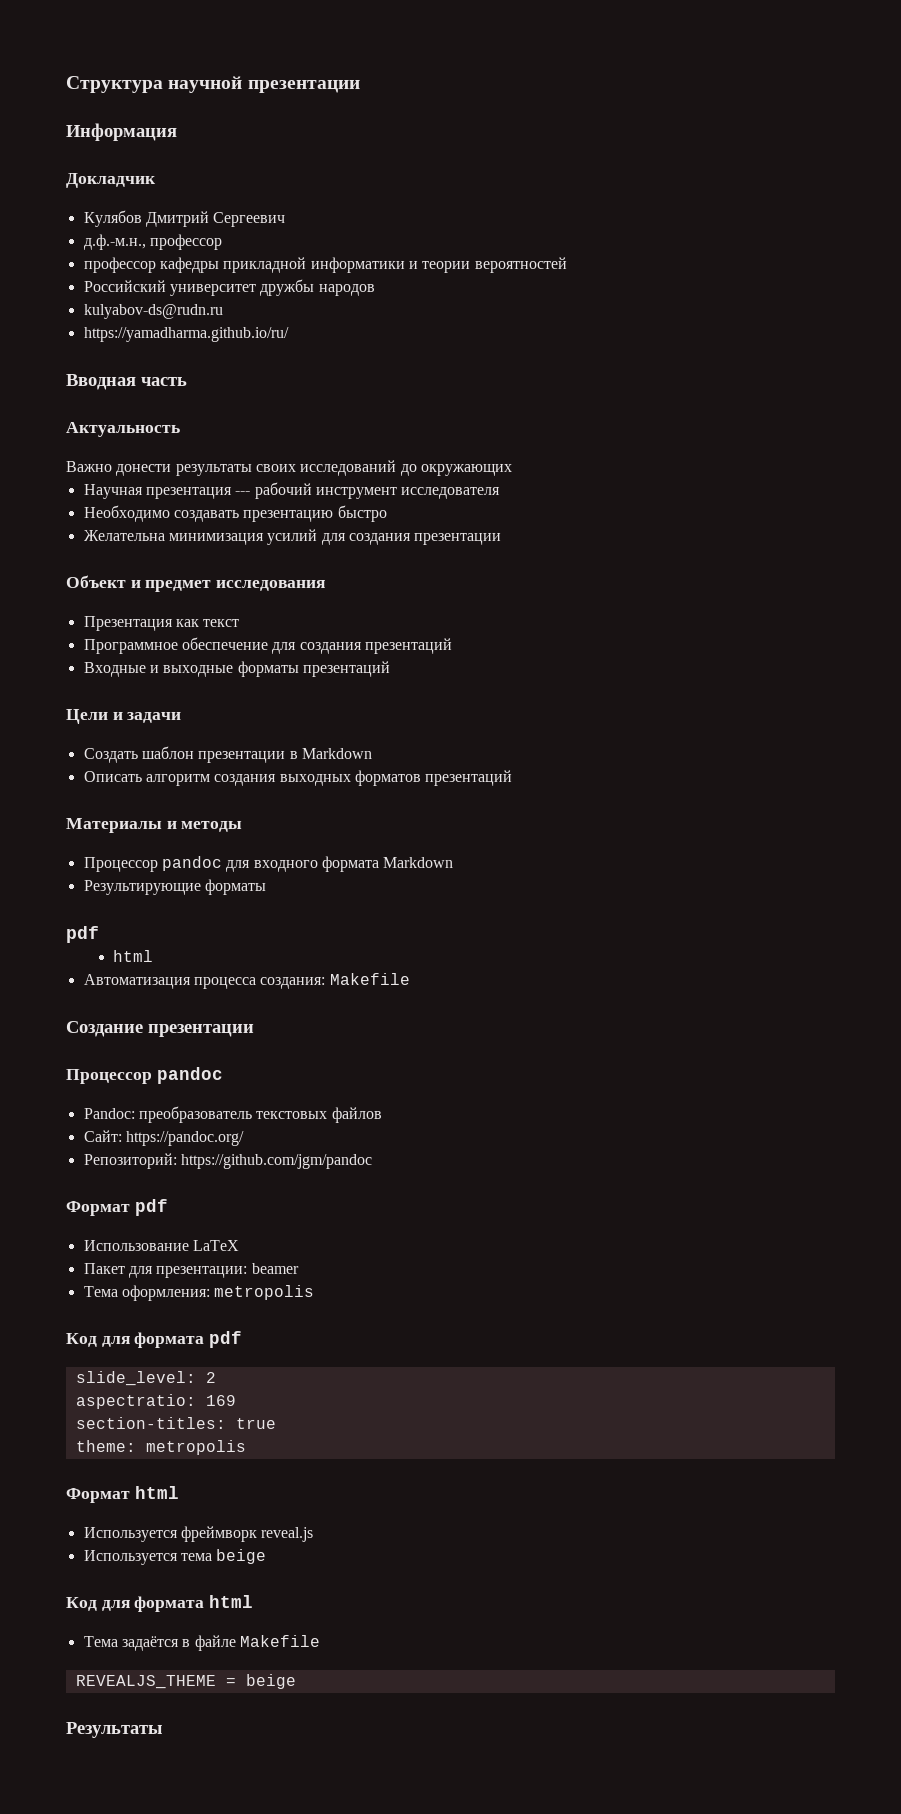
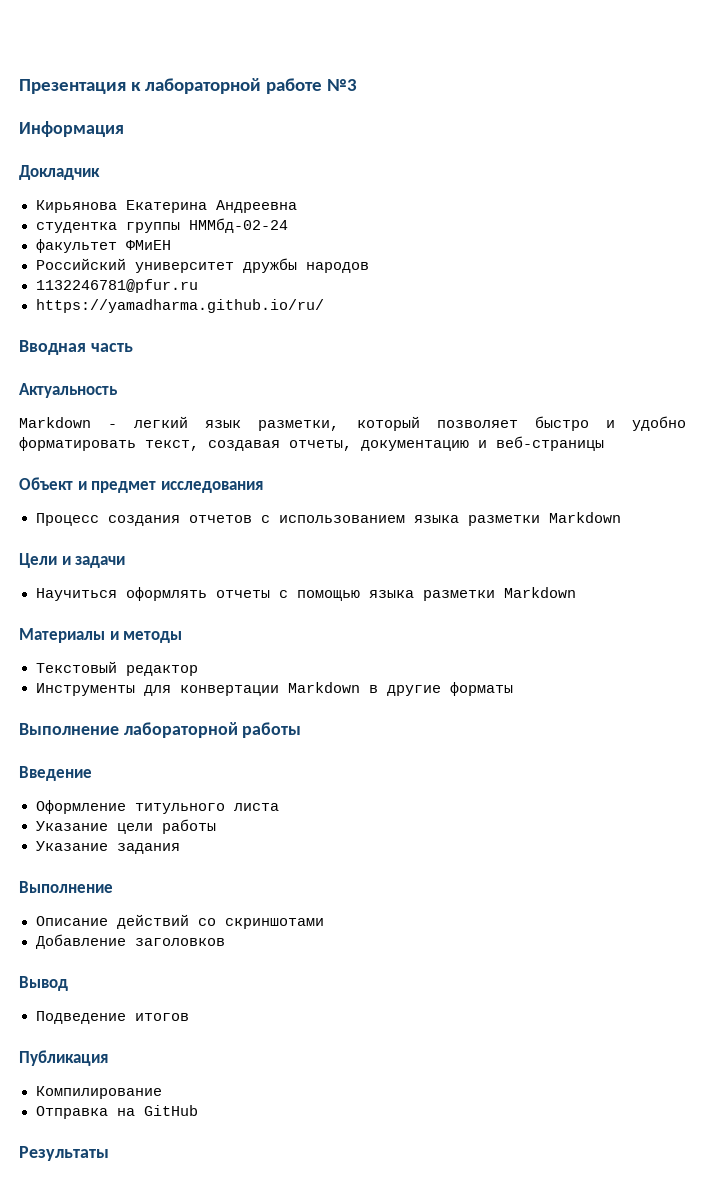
- Структура научной презентации
+ Презентация к лабораторной работе №3
  Информация
  Докладчик
- Кулябов Дмитрий Сергеевич
- д.ф.-м.н., профессор
- профессор кафедры прикладной информатики и теории вероятностей
+ Кирьянова Екатерина Андреевна
+ студентка группы НММбд-02-24
+ факультет ФМиЕН
- kulyabov-ds@rudn.ru
+ 1132246781@pfur.ru
- Важно донести результаты своих исследований до окружающих
- Научная презентация --- рабочий инструмент исследователя
- Необходимо создавать презентацию быстро
- Желательна минимизация усилий для создания презентации
+ Markdown - легкий язык разметки, который позволяет быстро и удобно форматировать текст, создавая отчеты, документацию и веб-страницы
  Объект и предмет исследования
- Презентация как текст
- Программное обеспечение для создания презентаций
- Входные и выходные форматы презентаций
+ Процесс создания отчетов с использованием языка разметки Markdown
  Цели и задачи
- Создать шаблон презентации в Markdown
- Описать алгоритм создания выходных форматов презентаций
+ Научиться оформлять отчеты с помощью языка разметки Markdown
  Материалы и методы
- Процессор pandoc для входного формата Markdown
- Результирующие форматы
- pdf
- html
- Автоматизация процесса создания: Makefile
- Создание презентации
- Процессор pandoc
- Pandoc: преобразователь текстовых файлов
- Сайт: https://pandoc.org/
- Репозиторий: https://github.com/jgm/pandoc
- Формат pdf
- Использование LaTeX
- Пакет для презентации: beamer
- Тема оформления: metropolis
- Код для формата pdf
- slide_level: 2
- aspectratio: 169
- section-titles: true
- theme: metropolis
- Формат html
- Используется фреймворк reveal.js
- Используется тема beige
- Код для формата html
- Тема задаётся в файле Makefile
- REVEALJS_THEME = beige
+ Текстовый редактор
+ Инструменты для конвертации Markdown в другие форматы
+ Выполнение лабораторной работы
+ Введение
+ Оформление титульного листа
+ Указание цели работы
+ Указание задания
+ Выполнение
+ Описание действий со скриншотами
+ Добавление заголовков
+ Вывод
+ Подведение итогов
+ Публикация
+ Компилирование
+ Отправка на GitHub

